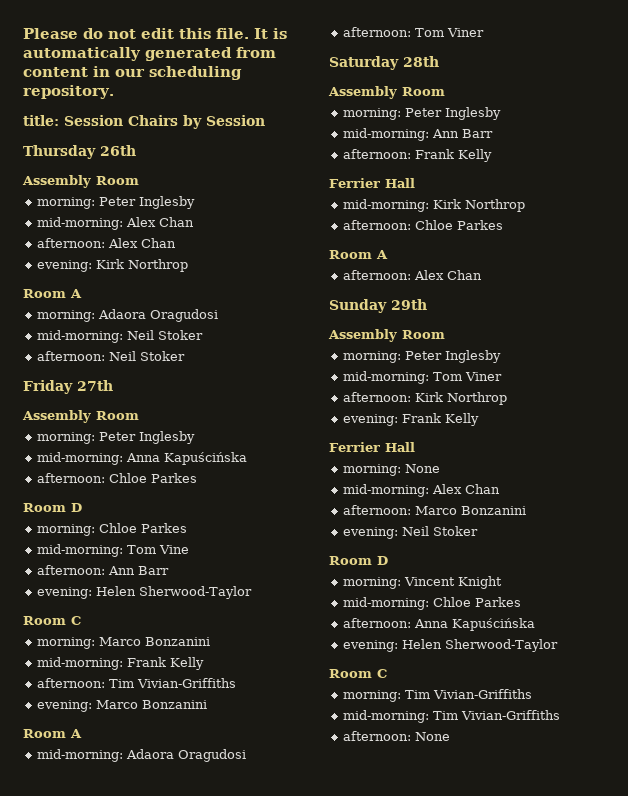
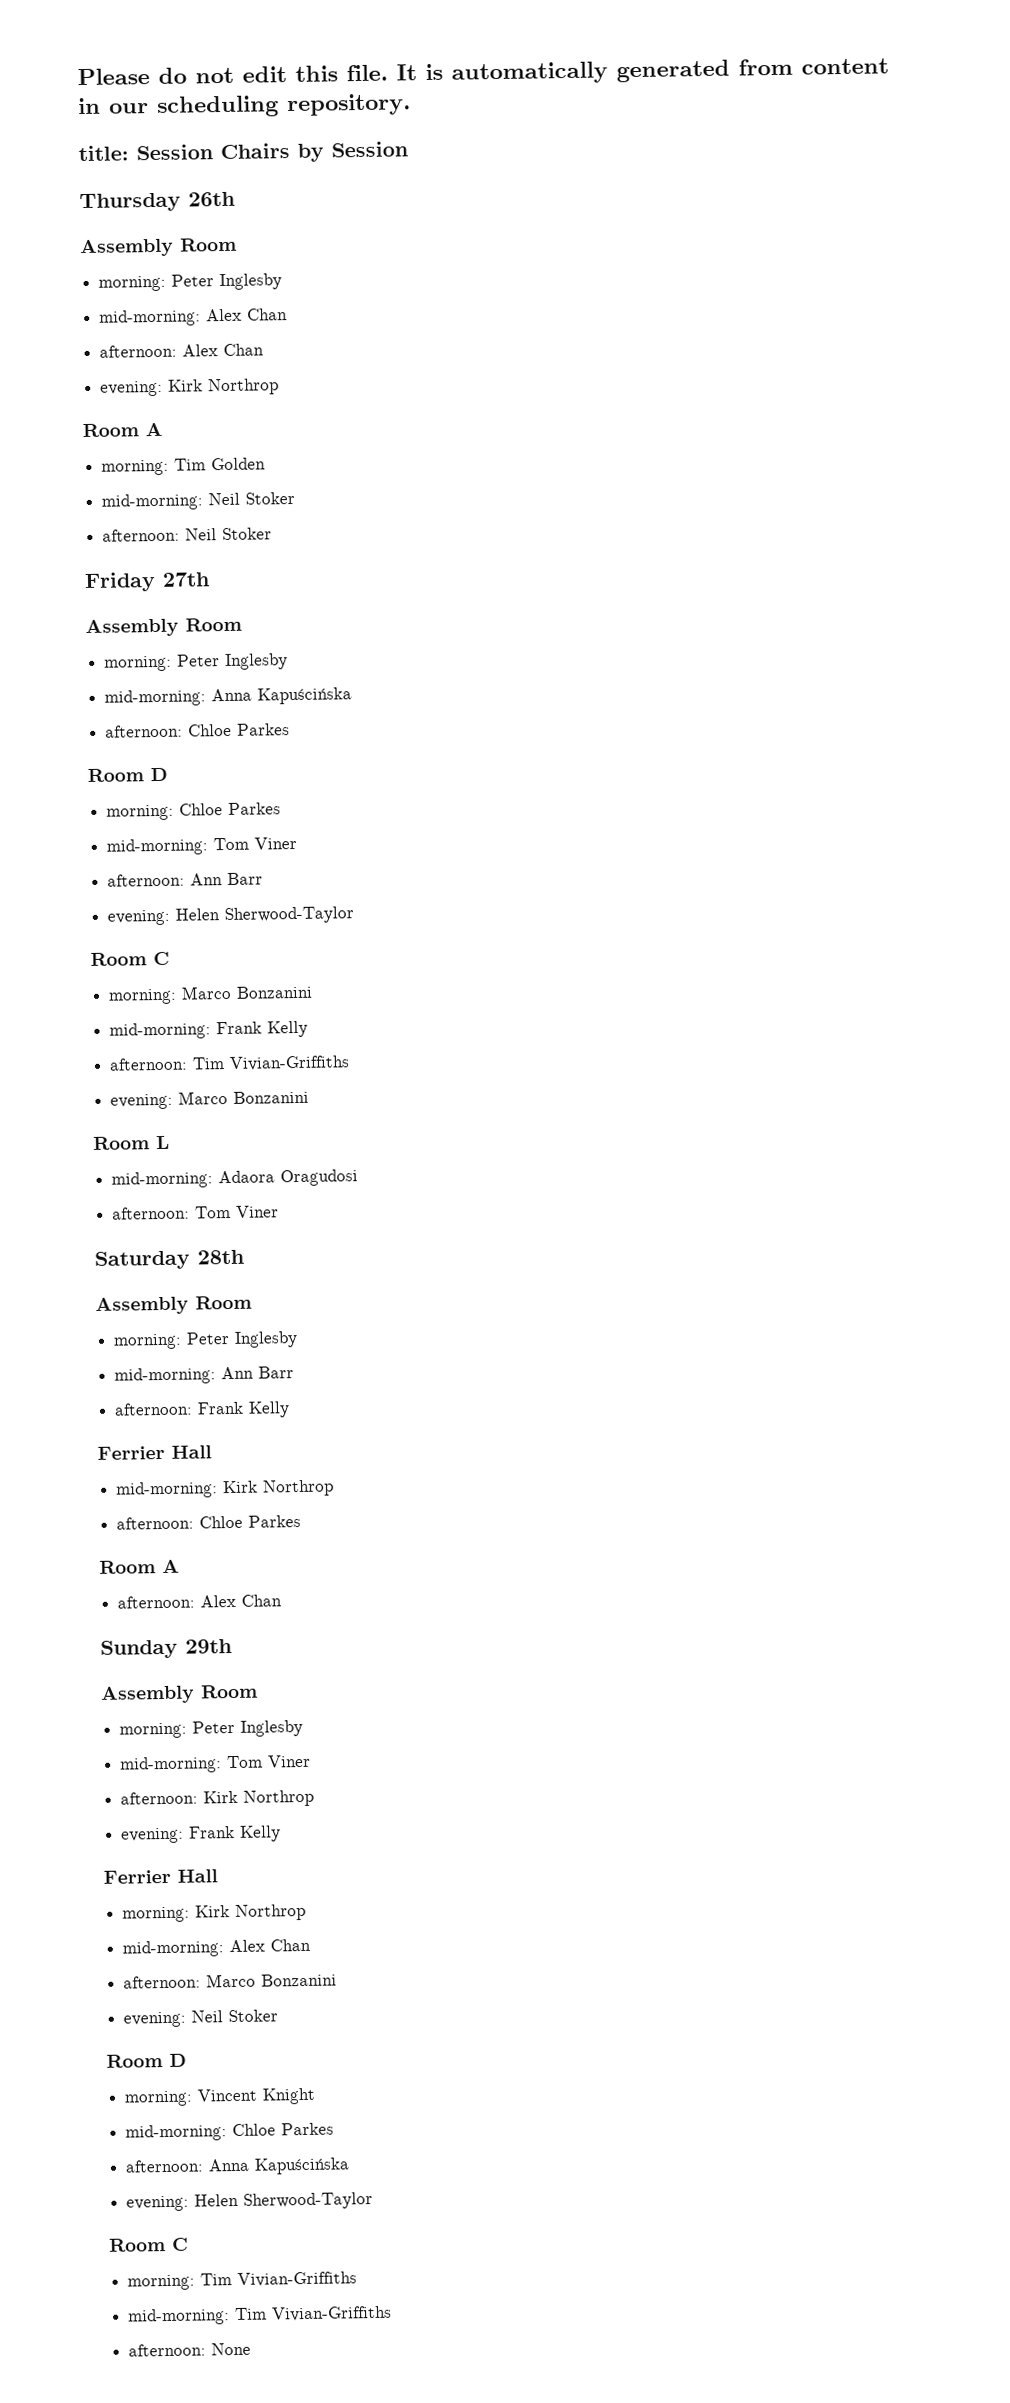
- morning: Adaora Oragudosi
+ morning: Tim Golden
  morning: Chloe Parkes
- mid-morning: Tom Vine
+ mid-morning: Tom Viner
  evening: Marco Bonzanini
- Room A
+ Room L
- morning: None
+ morning: Kirk Northrop

